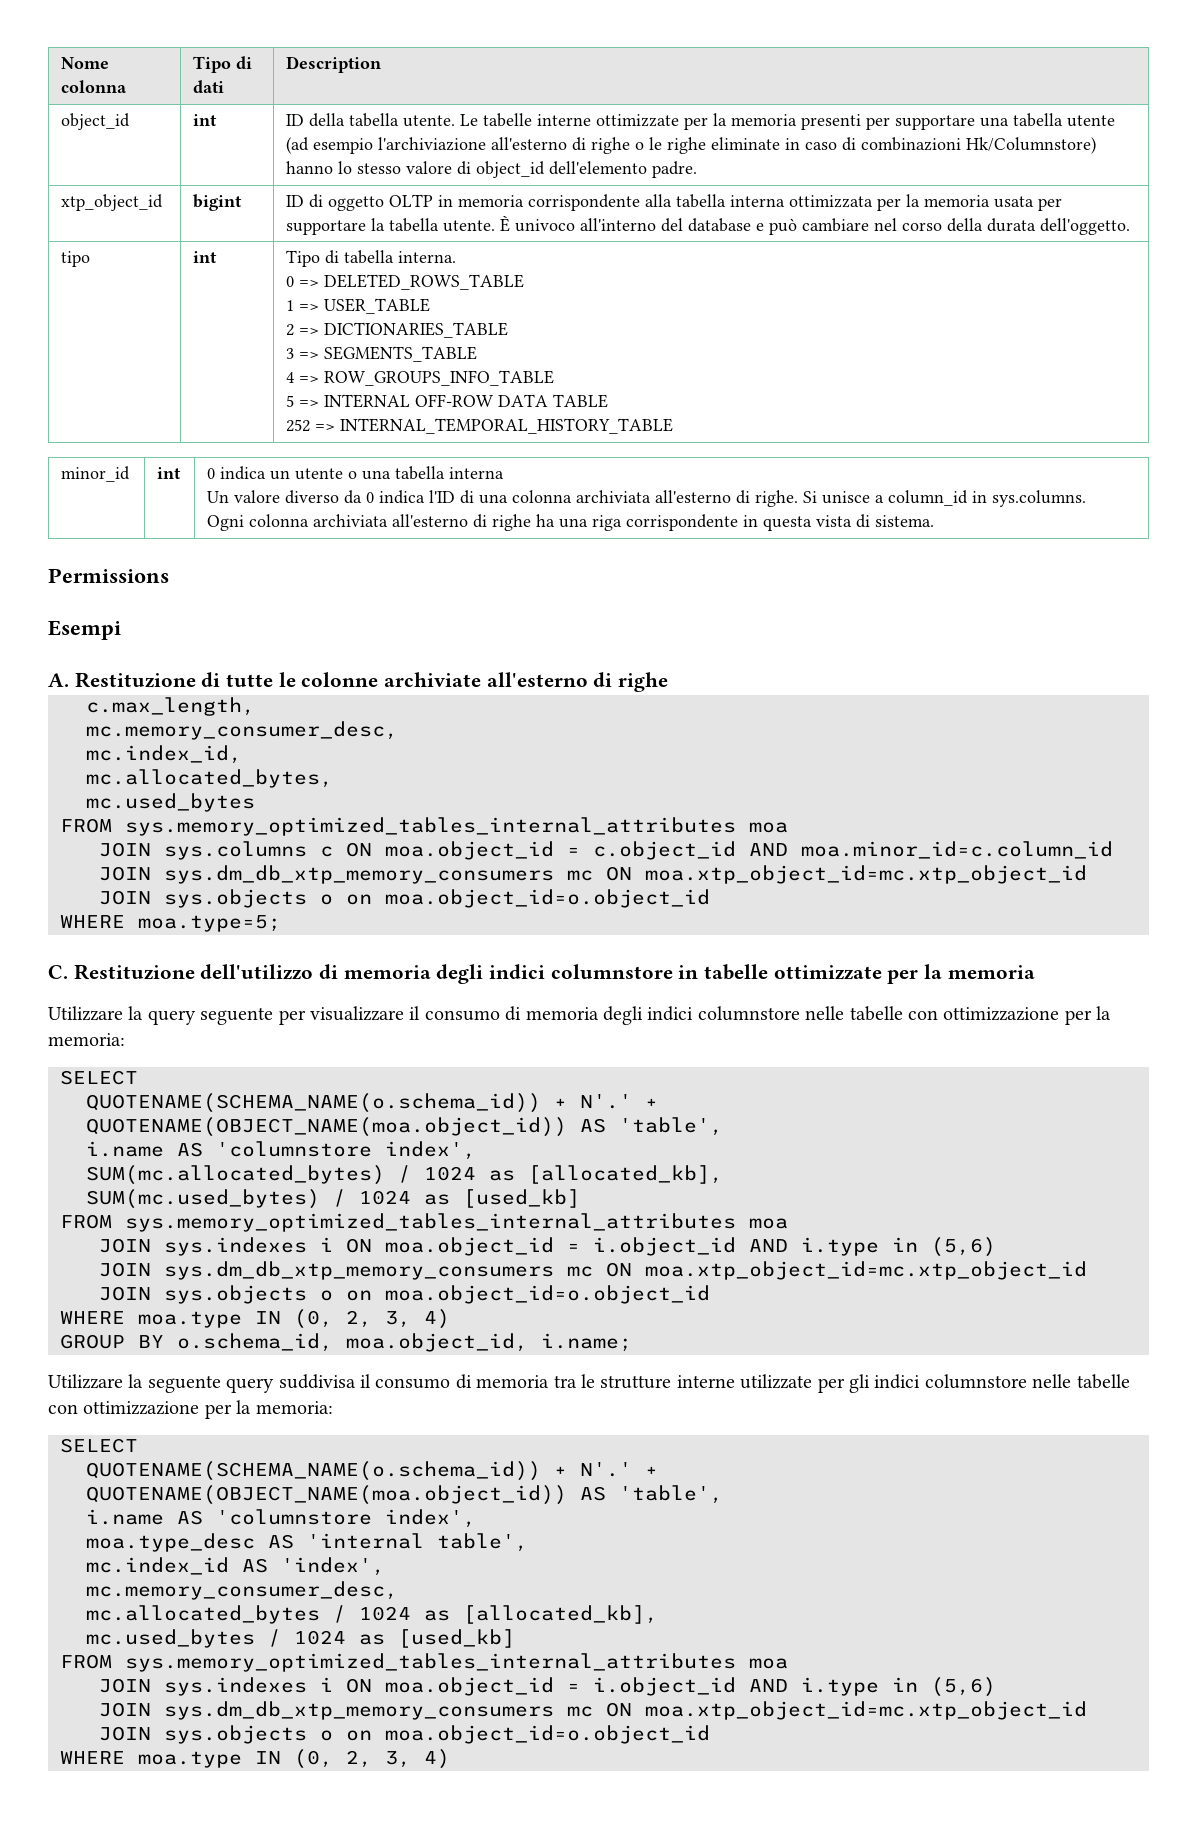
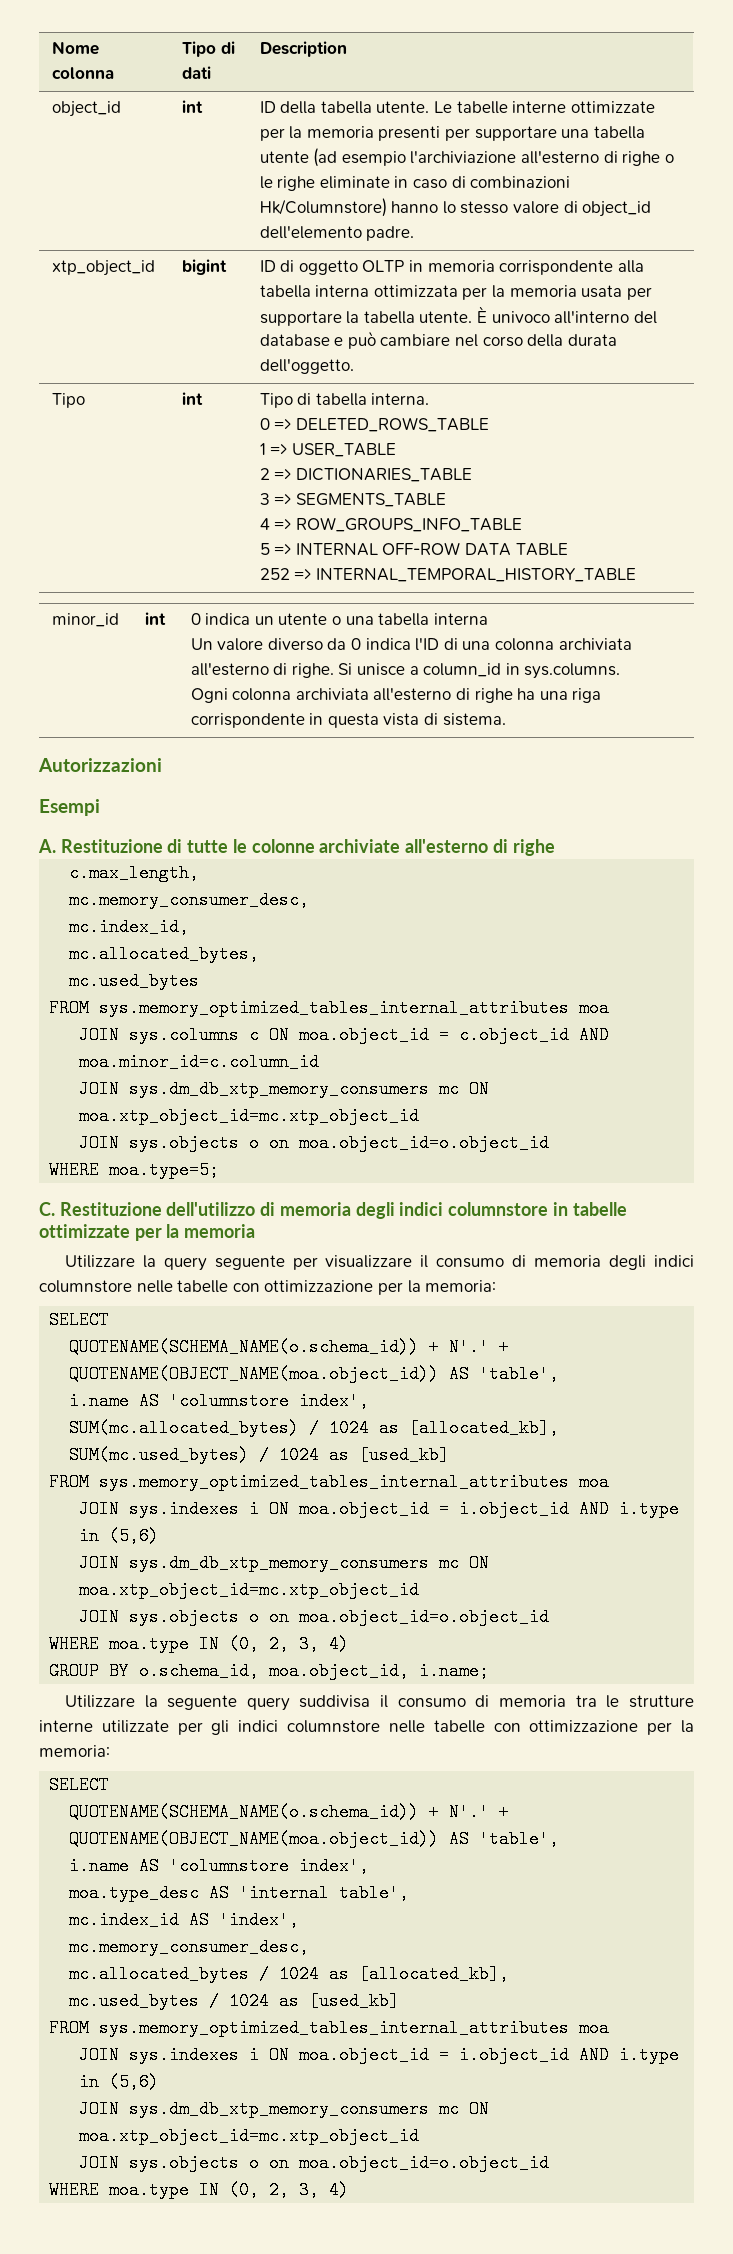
- tipo | int | Tipo di tabella interna.
+ Tipo | int | Tipo di tabella interna.
- Permissions
+ Autorizzazioni

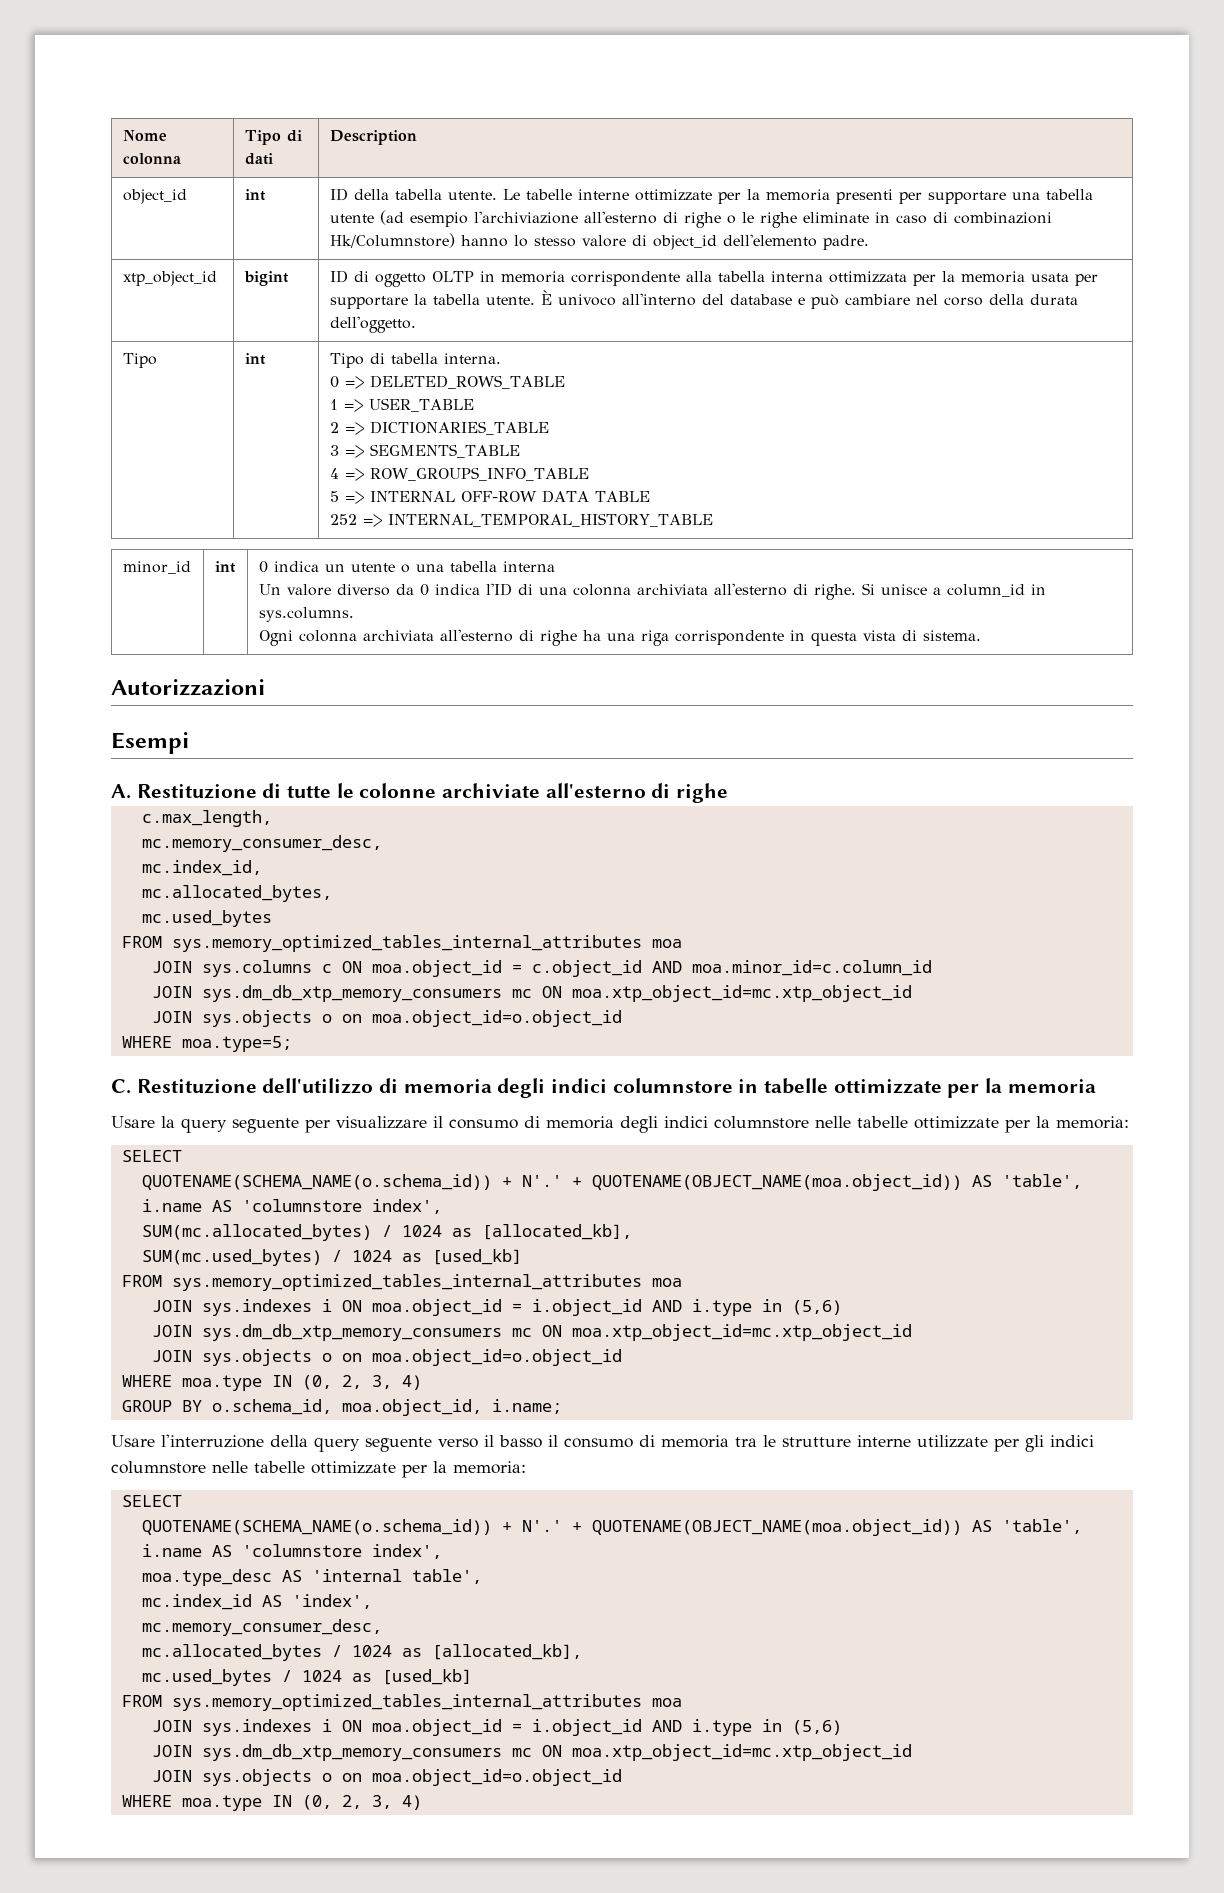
- Utilizzare la query seguente per visualizzare il consumo di memoria degli indici columnstore nelle tabelle con ottimizzazione per la memoria:
+ Usare la query seguente per visualizzare il consumo di memoria degli indici columnstore nelle tabelle ottimizzate per la memoria:
- Utilizzare la seguente query suddivisa il consumo di memoria tra le strutture interne utilizzate per gli indici columnstore nelle tabelle con ottimizzazione per la memoria:
+ Usare l'interruzione della query seguente verso il basso il consumo di memoria tra le strutture interne utilizzate per gli indici columnstore nelle tabelle ottimizzate per la memoria:

